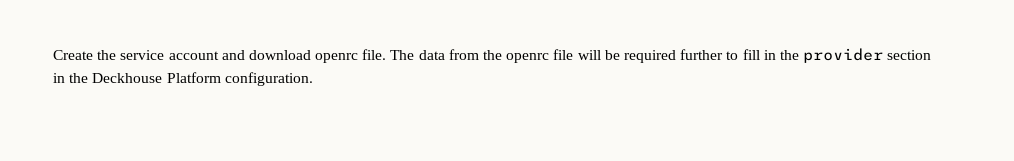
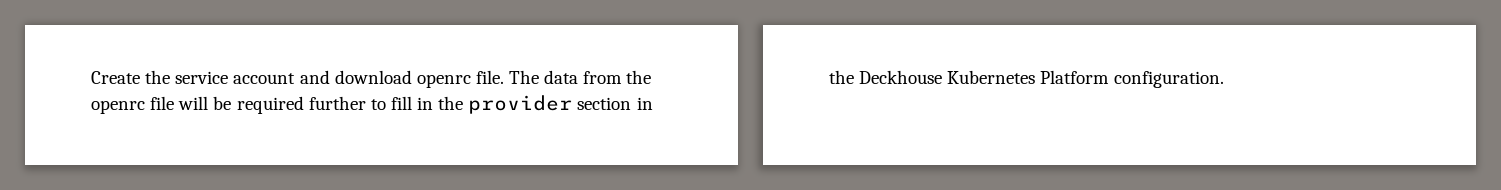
- The data from the openrc file will be required further to fill in the provider section in the Deckhouse Platform configuration.
+ The data from the openrc file will be required further to fill in the provider section in the Deckhouse Kubernetes Platform configuration.

